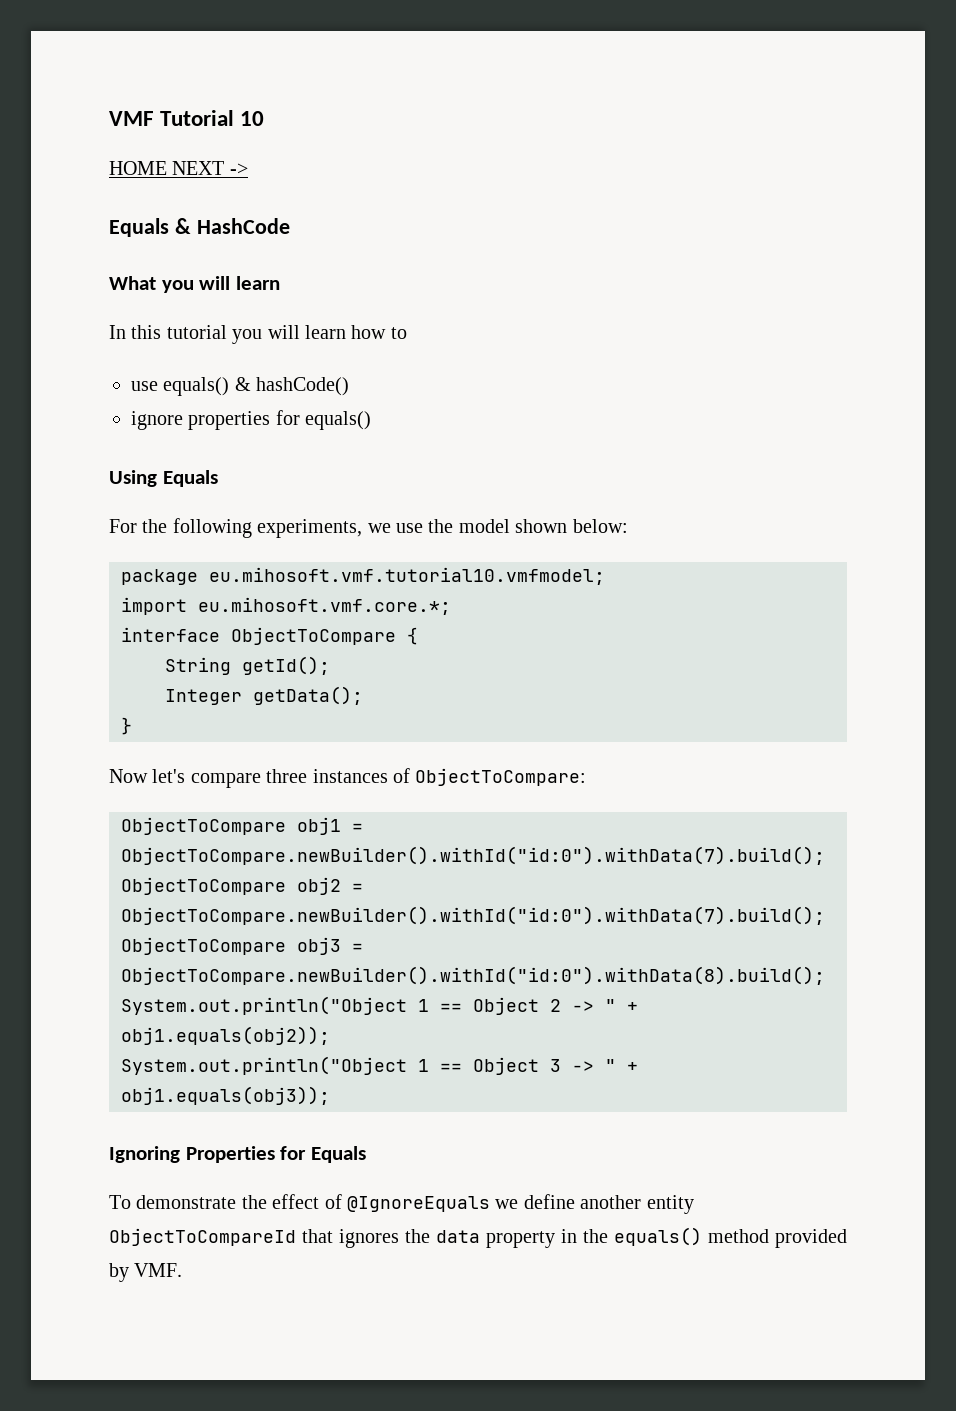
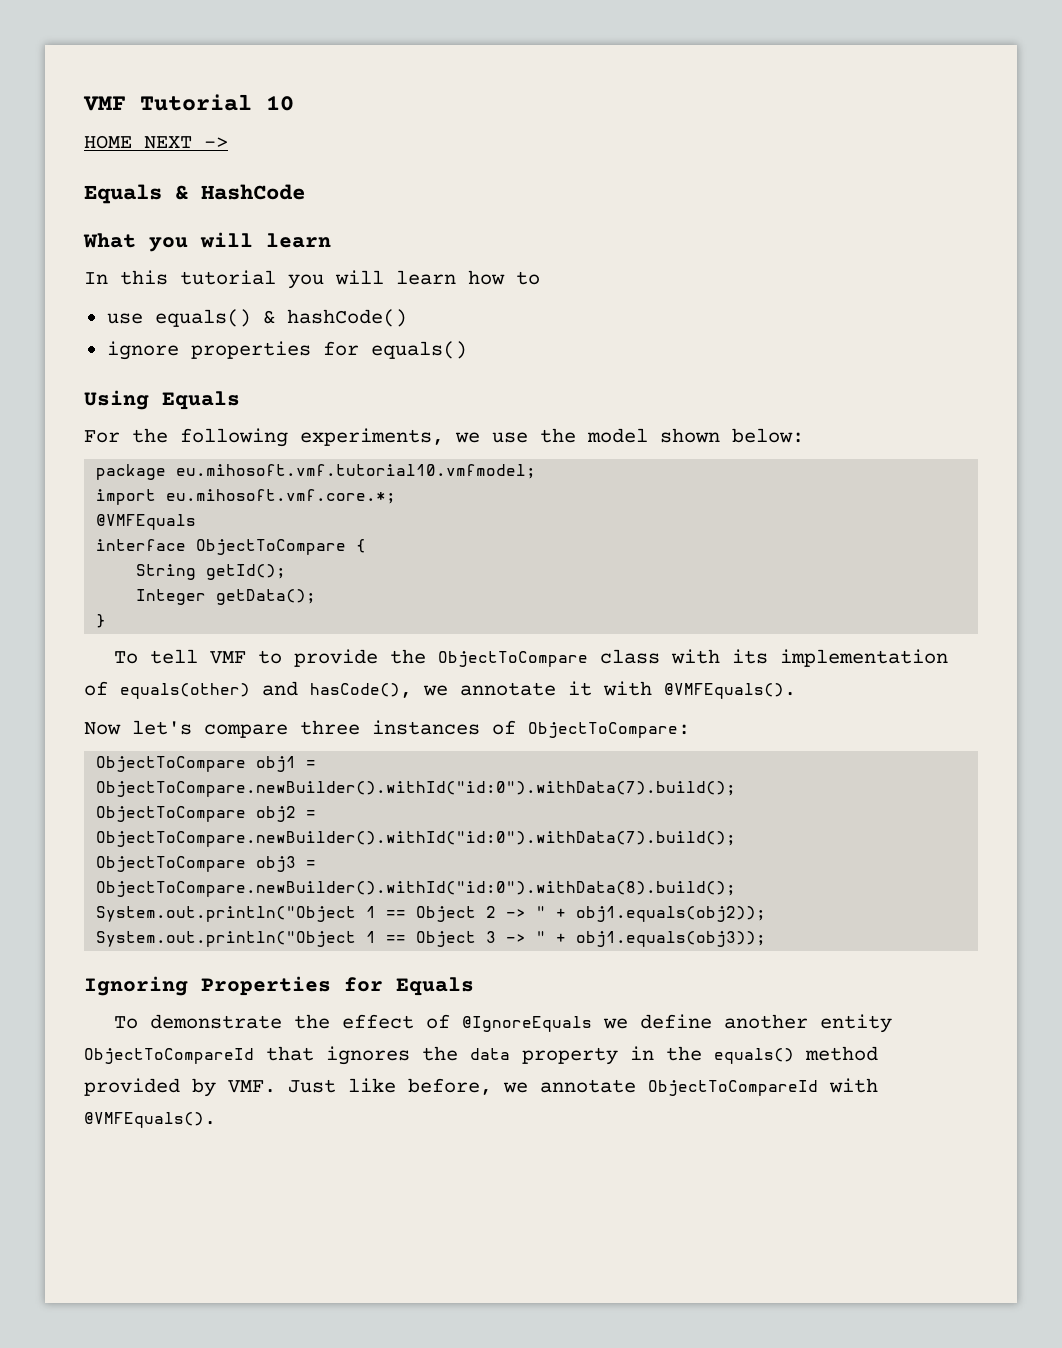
+ @VMFEquals
+ To tell VMF to provide the ObjectToCompare class with its implementation of equals(other) and hasCode(), we annotate it with @VMFEquals().
- To demonstrate the effect of @IgnoreEquals we define another entity ObjectToCompareId that ignores the data property in the equals() method provided by VMF.
+ To demonstrate the effect of @IgnoreEquals we define another entity ObjectToCompareId that ignores the data property in the equals() method provided by VMF. Just like before, we annotate ObjectToCompareId with @VMFEquals().

